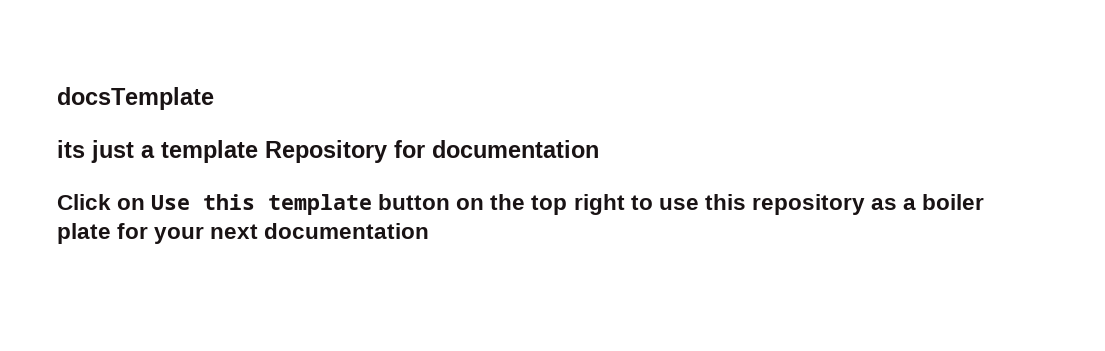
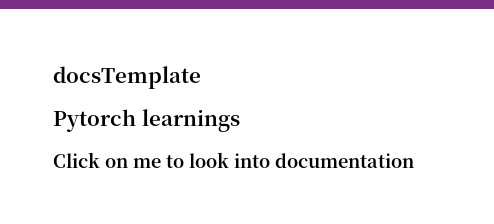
- its just a template Repository for documentation
- Click on Use this template button on the top right to use this repository as a boiler plate for your next documentation
+ Pytorch learnings
+ Click on me to look into documentation

